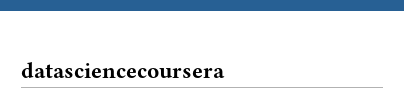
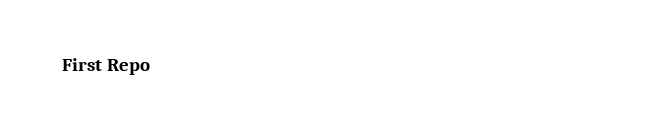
- datasciencecoursera
+ First Repo

